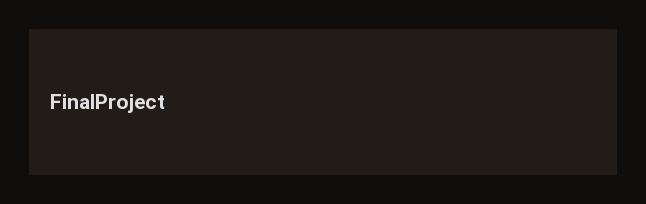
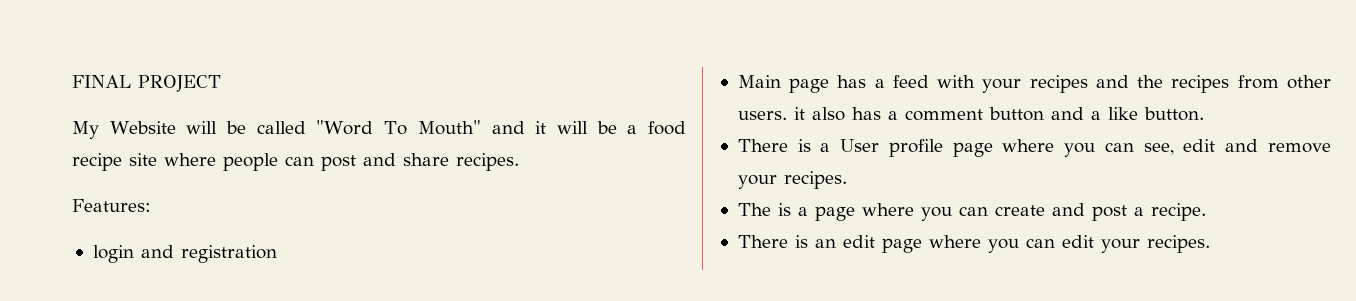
- FinalProject
+ FINAL PROJECT
+ My Website will be called "Word To Mouth" and it will be a food recipe site where people can post and share recipes.
+ Features:
+ login and registration
+ Main page has a feed with your recipes and the recipes from other users. it also has a comment button and a like button.
+ There is a User profile page where you can see, edit and remove your recipes.
+ The is a page where you can create and post a recipe.
+ There is an edit page where you can edit your recipes.

